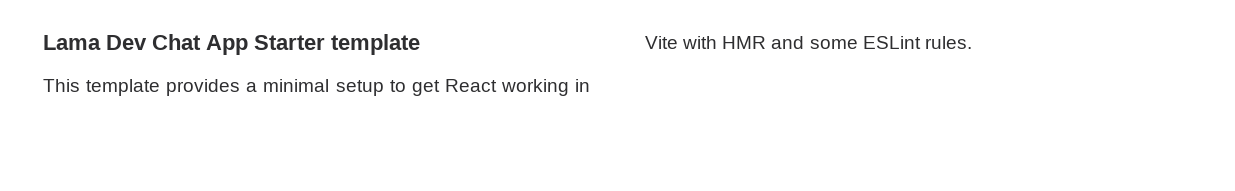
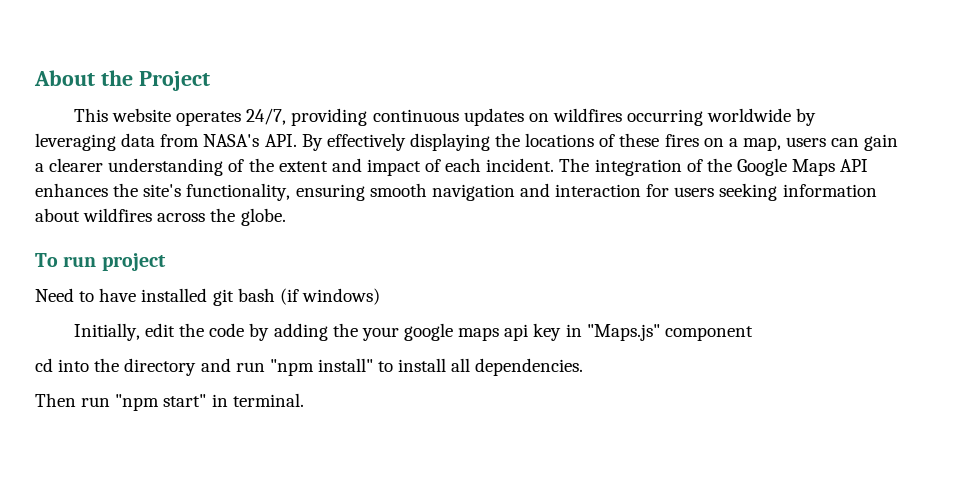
- Lama Dev Chat App Starter template
- This template provides a minimal setup to get React working in Vite with HMR and some ESLint rules.
+ About the Project
+ This website operates 24/7, providing continuous updates on wildfires occurring worldwide by leveraging data from NASA's API. By effectively displaying the locations of these fires on a map, users can gain a clearer understanding of the extent and impact of each incident. The integration of the Google Maps API enhances the site's functionality, ensuring smooth navigation and interaction for users seeking information about wildfires across the globe.
+ To run project
+ Need to have installed git bash (if windows)
+ Initially, edit the code by adding the your google maps api key in "Maps.js" component
+ cd into the directory and run "npm install" to install all dependencies.
+ Then run "npm start" in terminal.

